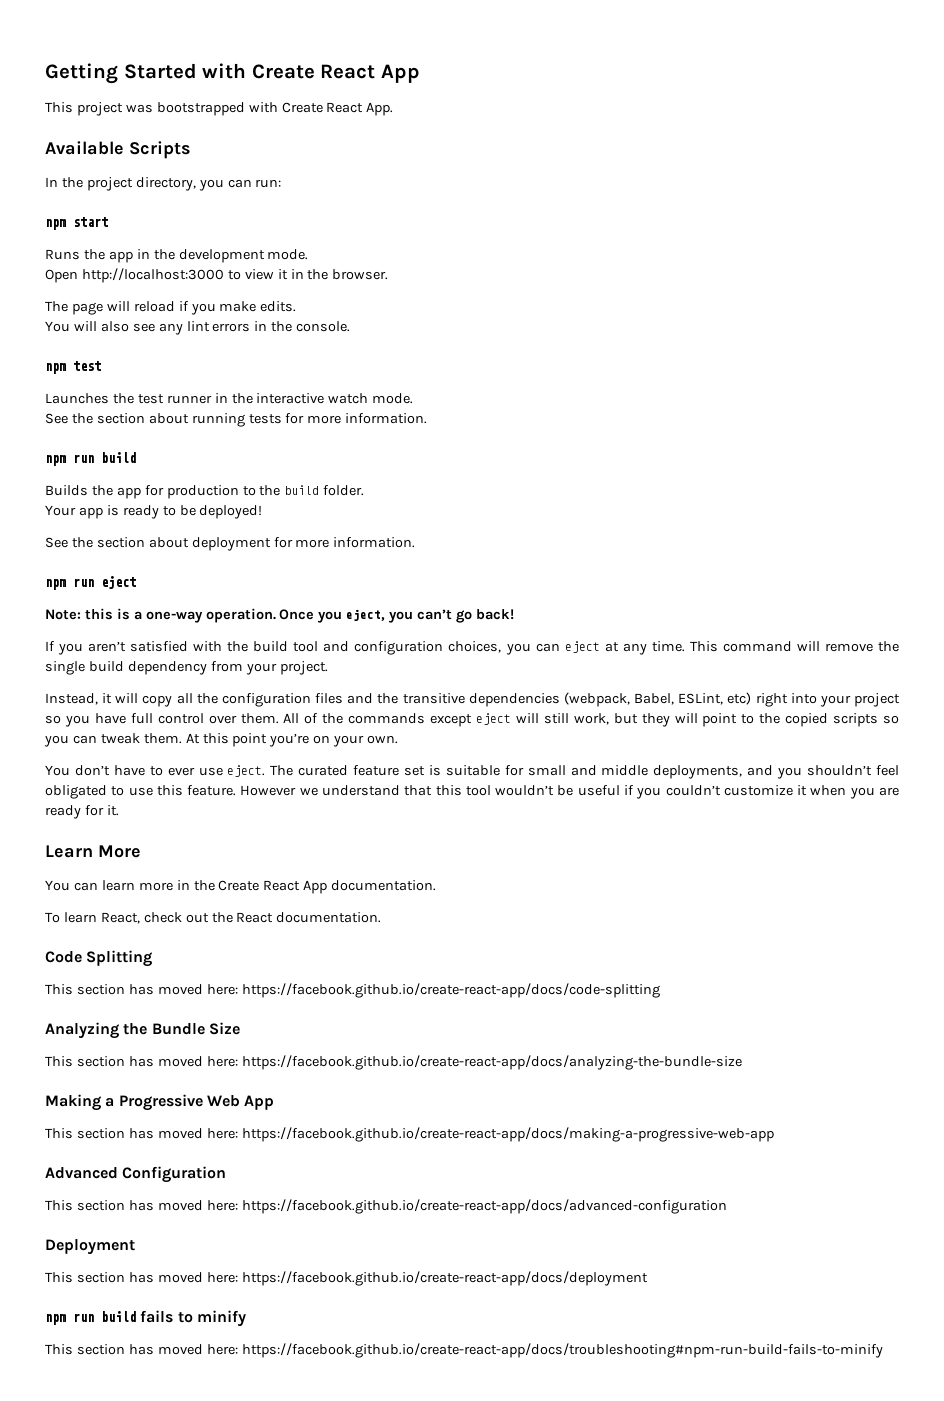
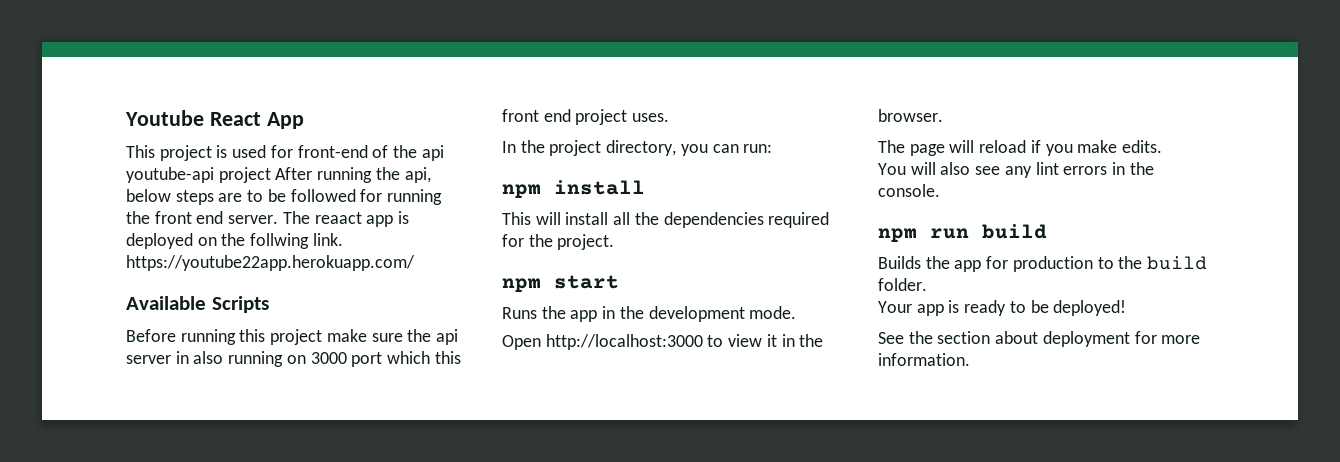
- Getting Started with Create React App
+ Youtube React App
- This project was bootstrapped with Create React App.
+ This project is used for front-end of the api youtube-api project After running the api, below steps are to be followed for running the front end server. The reaact app is deployed on the follwing link. https://youtube22app.herokuapp.com/
  Available Scripts
+ Before running this project make sure the api server in also running on 3000 port which this front end project uses.
+ npm install
+ This will install all the dependencies required for the project.
- npm test
- Launches the test runner in the interactive watch mode.
- See the section about running tests for more information.
- npm run eject
- Note: this is a one-way operation. Once you eject, you can’t go back!
- If you aren’t satisfied with the build tool and configuration choices, you can eject at any time. This command will remove the single build dependency from your project.
- Instead, it will copy all the configuration files and the transitive dependencies (webpack, Babel, ESLint, etc) right into your project so you have full control over them. All of the commands except eject will still work, but they will point to the copied scripts so you can tweak them. At this point you’re on your own.
- You don’t have to ever use eject. The curated feature set is suitable for small and middle deployments, and you shouldn’t feel obligated to use this feature. However we understand that this tool wouldn’t be useful if you couldn’t customize it when you are ready for it.
- Learn More
- You can learn more in the Create React App documentation.
- To learn React, check out the React documentation.
- Code Splitting
- This section has moved here: https://facebook.github.io/create-react-app/docs/code-splitting
- Analyzing the Bundle Size
- This section has moved here: https://facebook.github.io/create-react-app/docs/analyzing-the-bundle-size
- Making a Progressive Web App
- This section has moved here: https://facebook.github.io/create-react-app/docs/making-a-progressive-web-app
- Advanced Configuration
- This section has moved here: https://facebook.github.io/create-react-app/docs/advanced-configuration
- Deployment
- This section has moved here: https://facebook.github.io/create-react-app/docs/deployment
- npm run build fails to minify
- This section has moved here: https://facebook.github.io/create-react-app/docs/troubleshooting#npm-run-build-fails-to-minify

